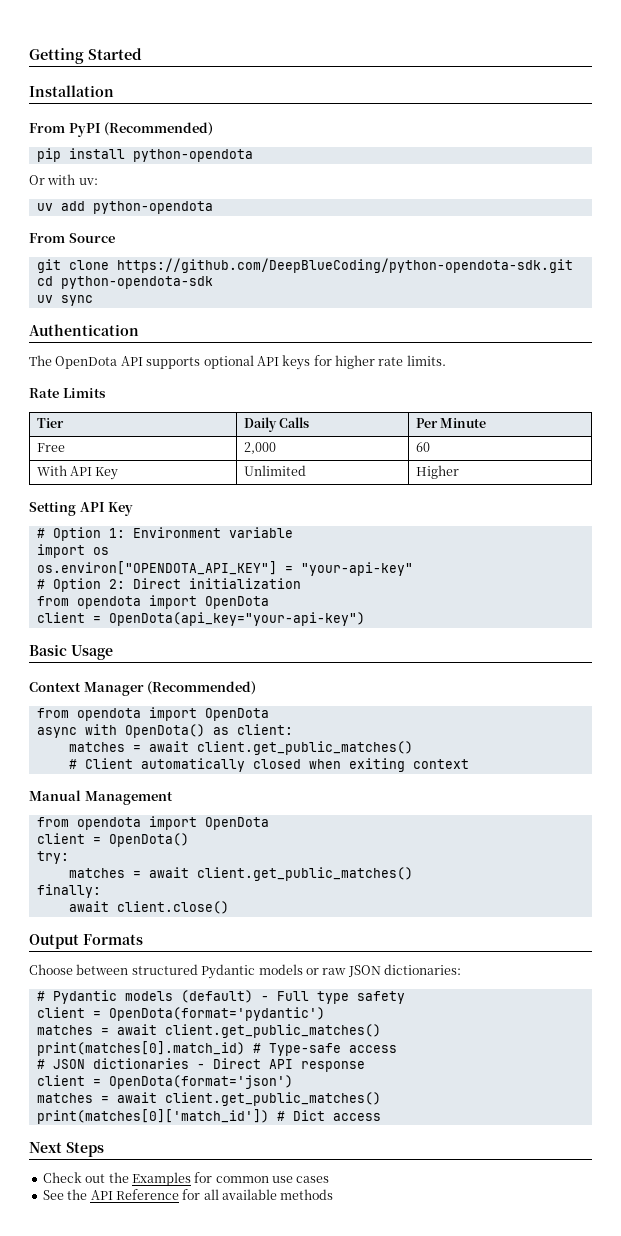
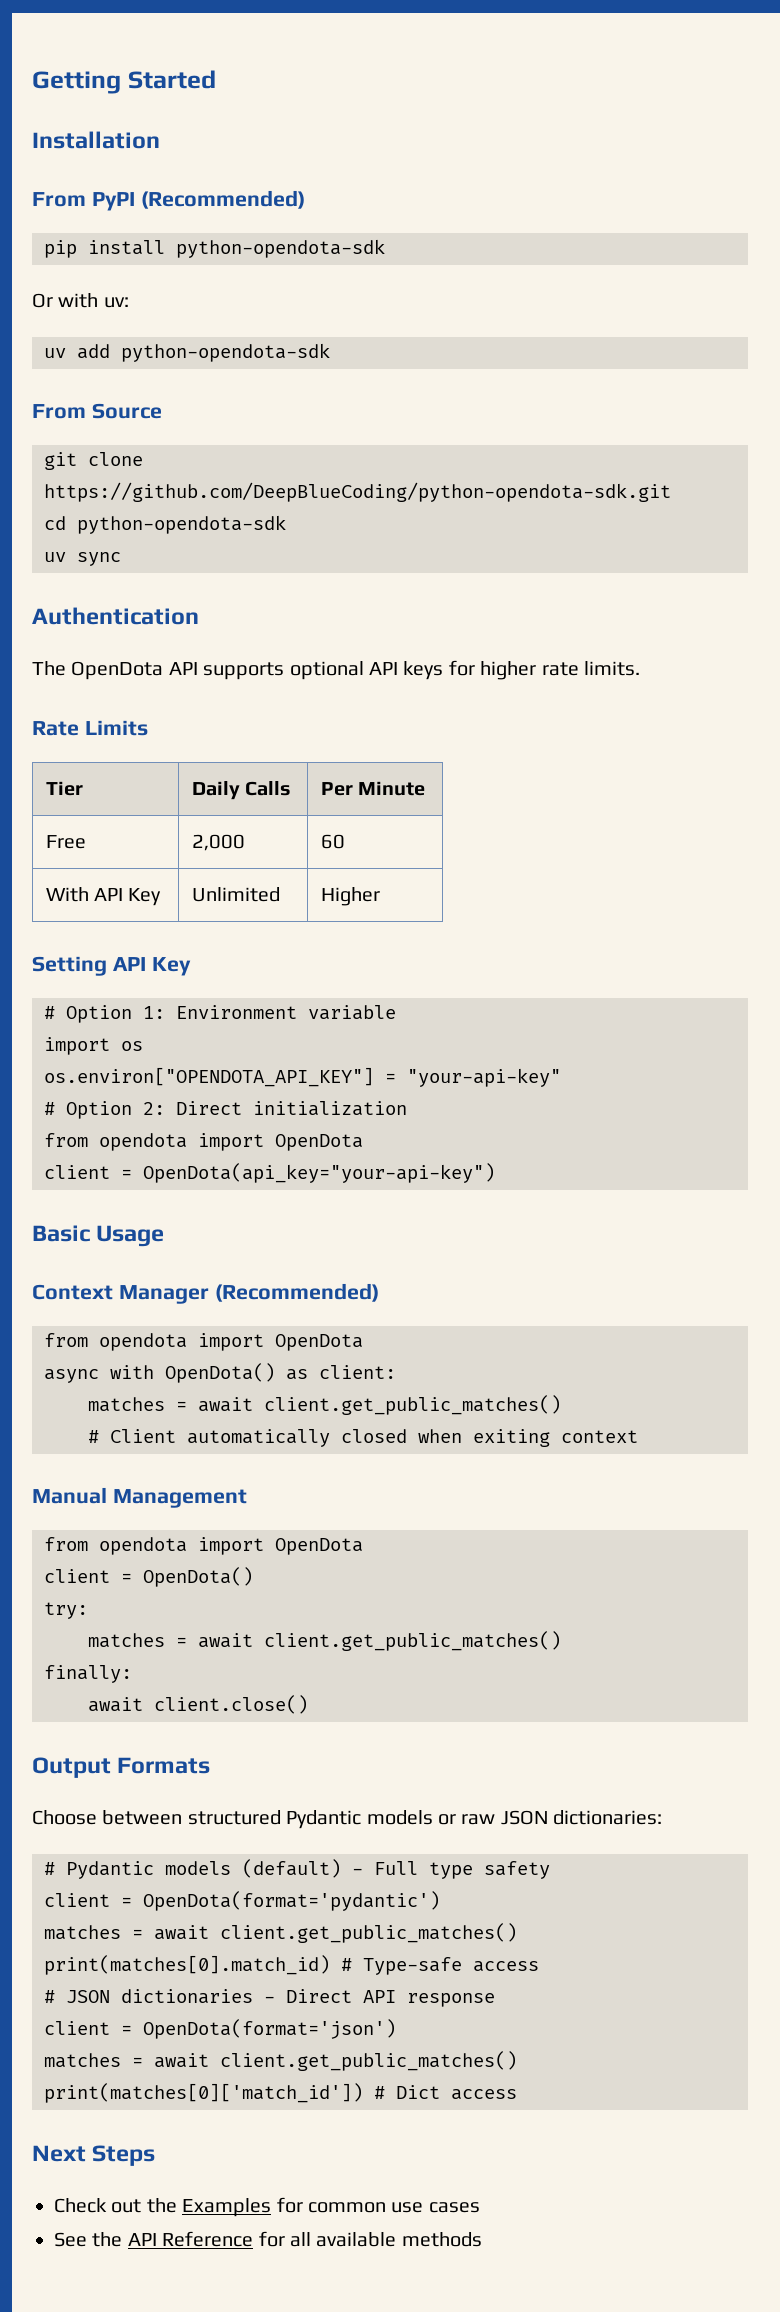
- pip install python-opendota
+ pip install python-opendota-sdk
- uv add python-opendota
+ uv add python-opendota-sdk

